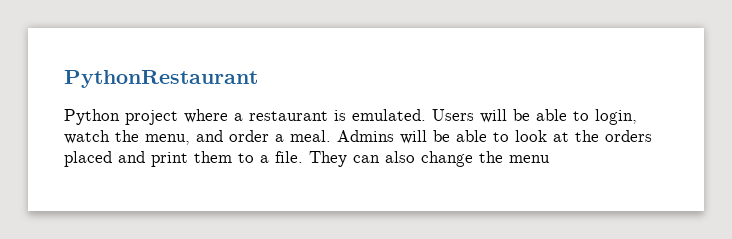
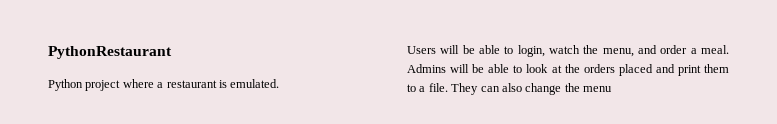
- Python project where a restaurant is emulated. Users will be able to login, watch the menu, and order a meal.
+ Python project where a restaurant is emulated.
+ Users will be able to login, watch the menu, and order a meal.

